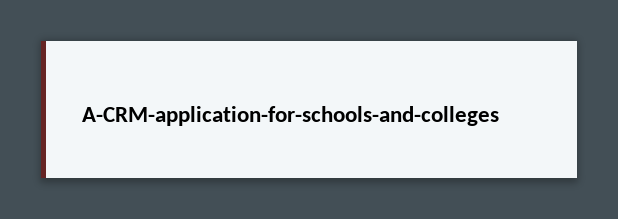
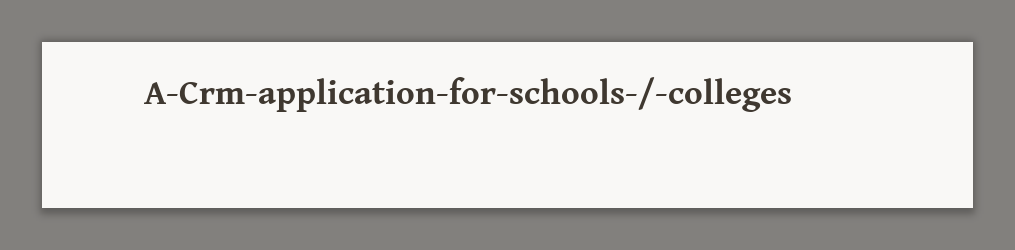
- A-CRM-application-for-schools-and-colleges
+ A-Crm-application-for-schools-/-colleges

